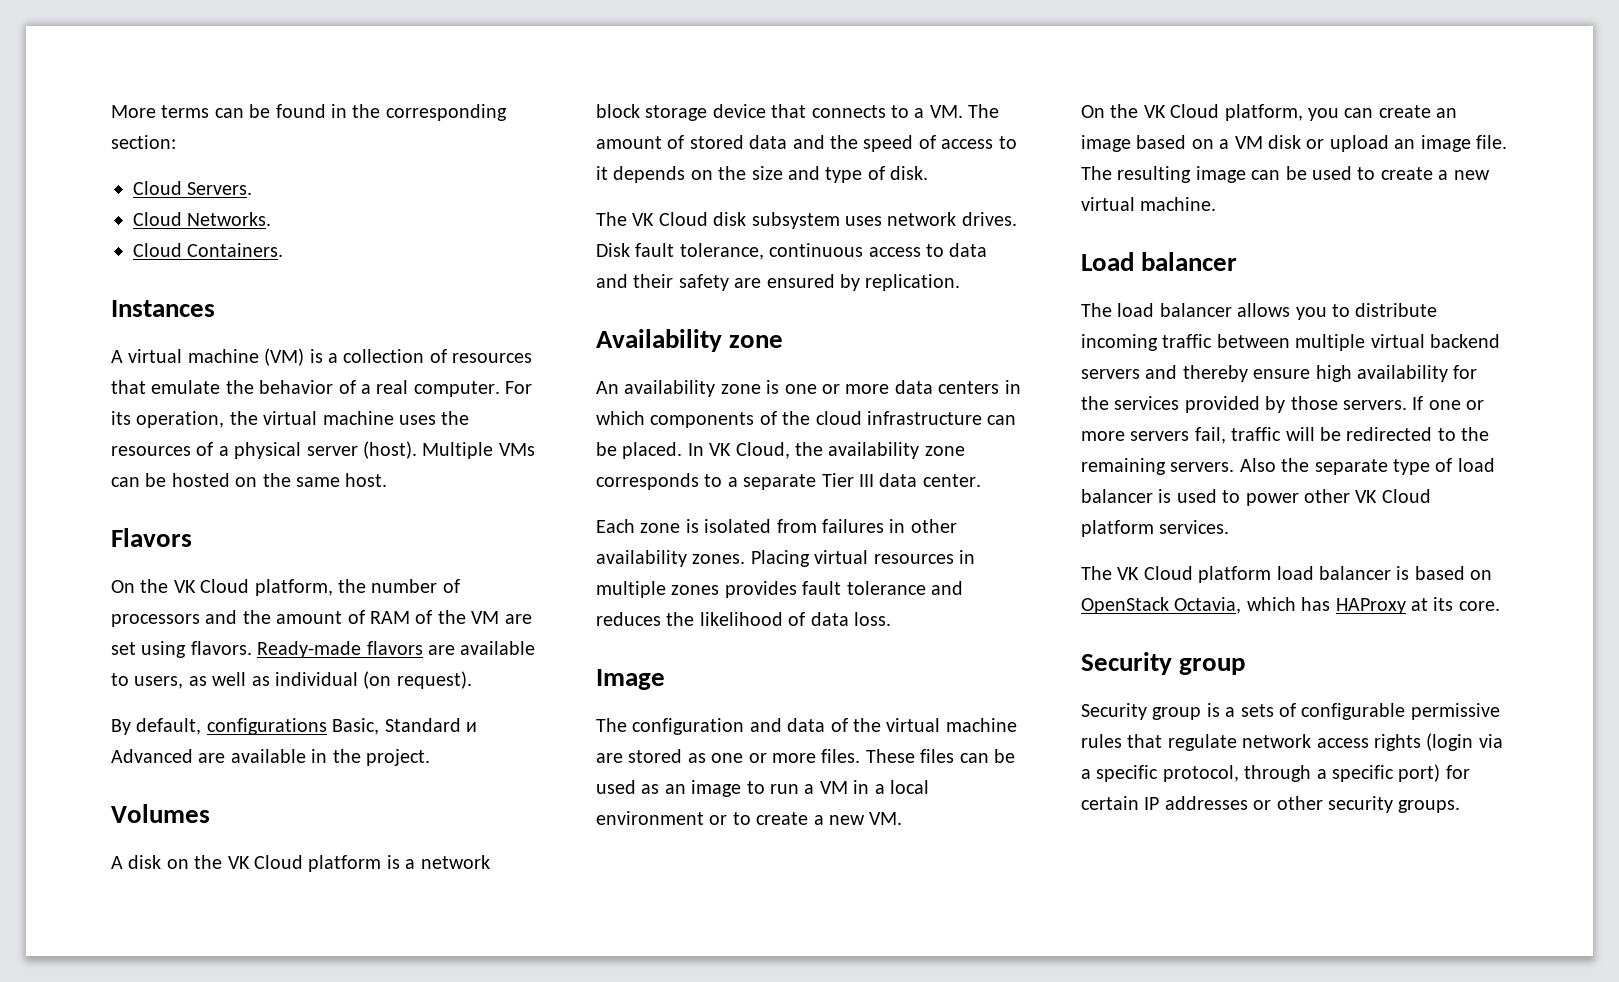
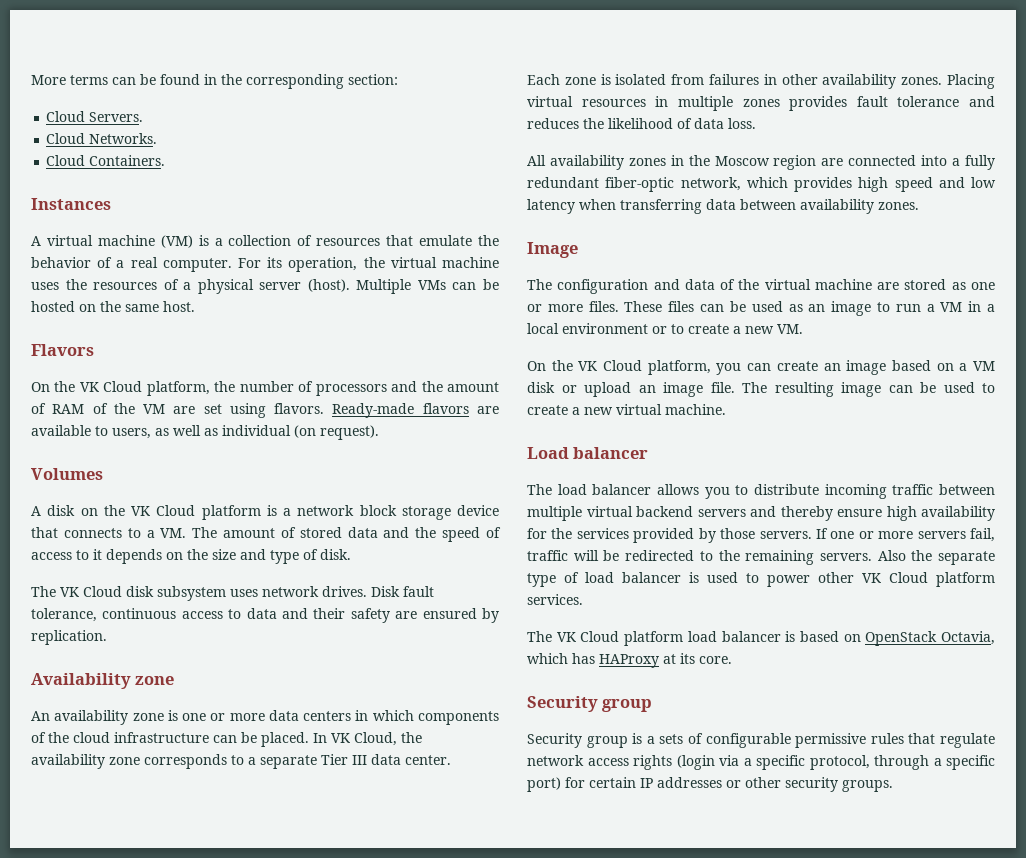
- By default, configurations Basic, Standard и Advanced are available in the project.
+ All availability zones in the Moscow region are connected into a fully redundant fiber-optic network, which provides high speed and low latency when transferring data between availability zones.

